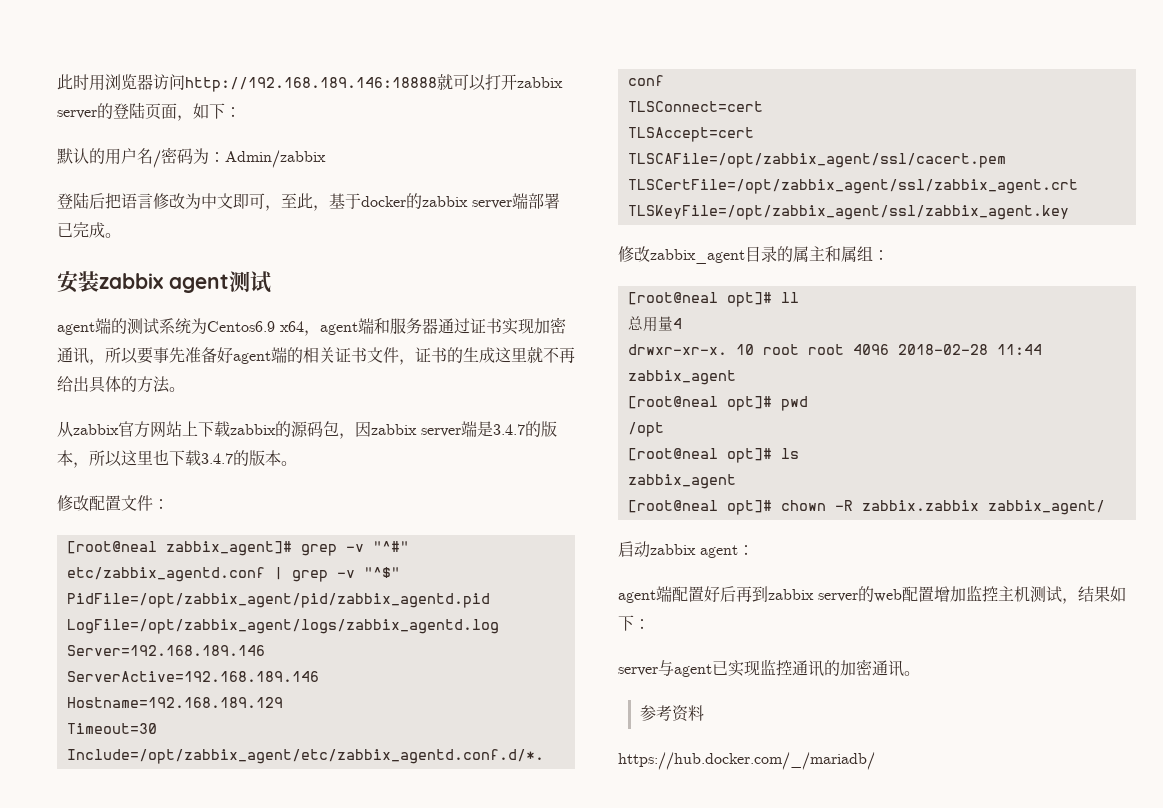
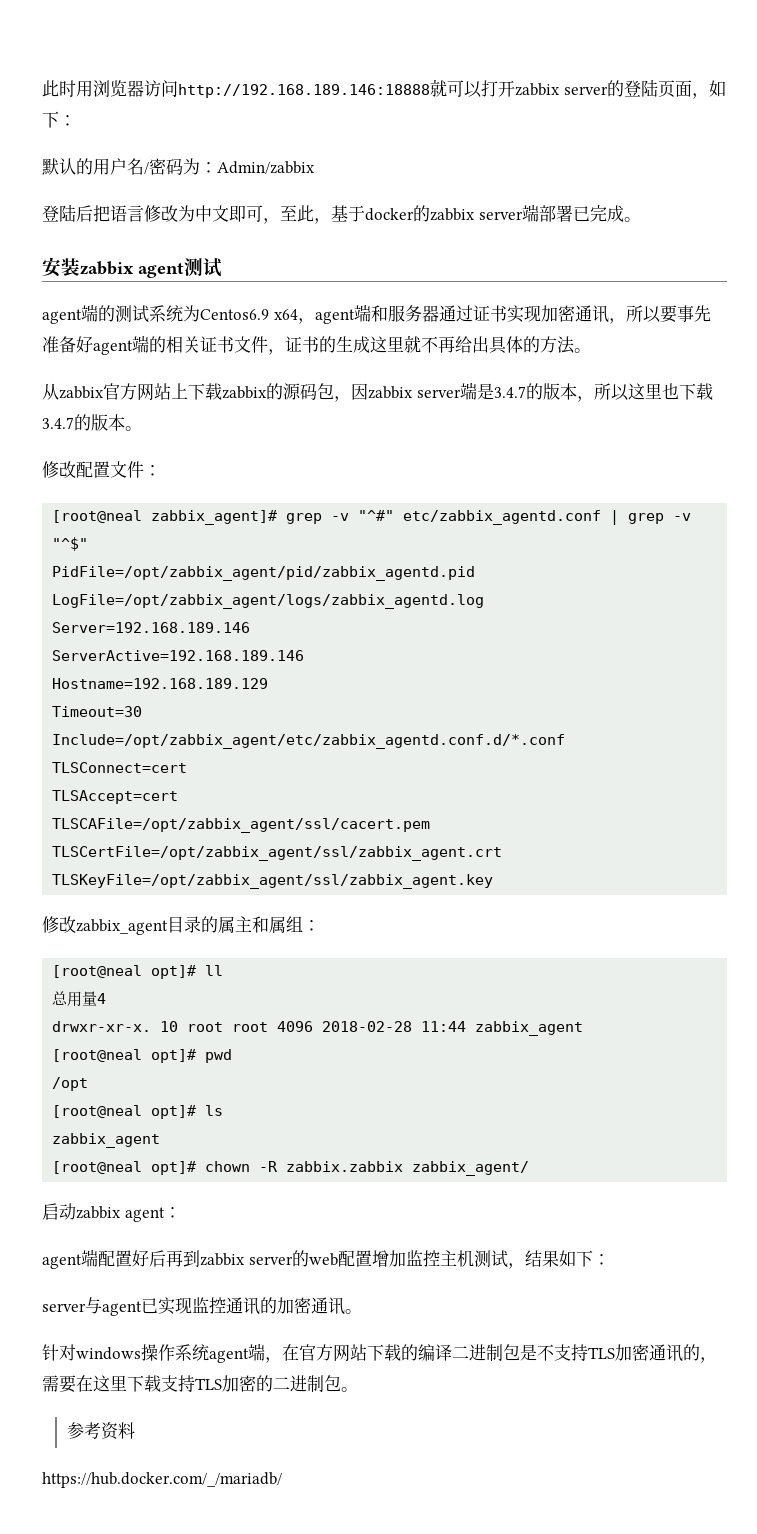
+ 针对windows操作系统agent端，在官方网站下载的编译二进制包是不支持TLS加密通讯的，需要在这里下载支持TLS加密的二进制包。

